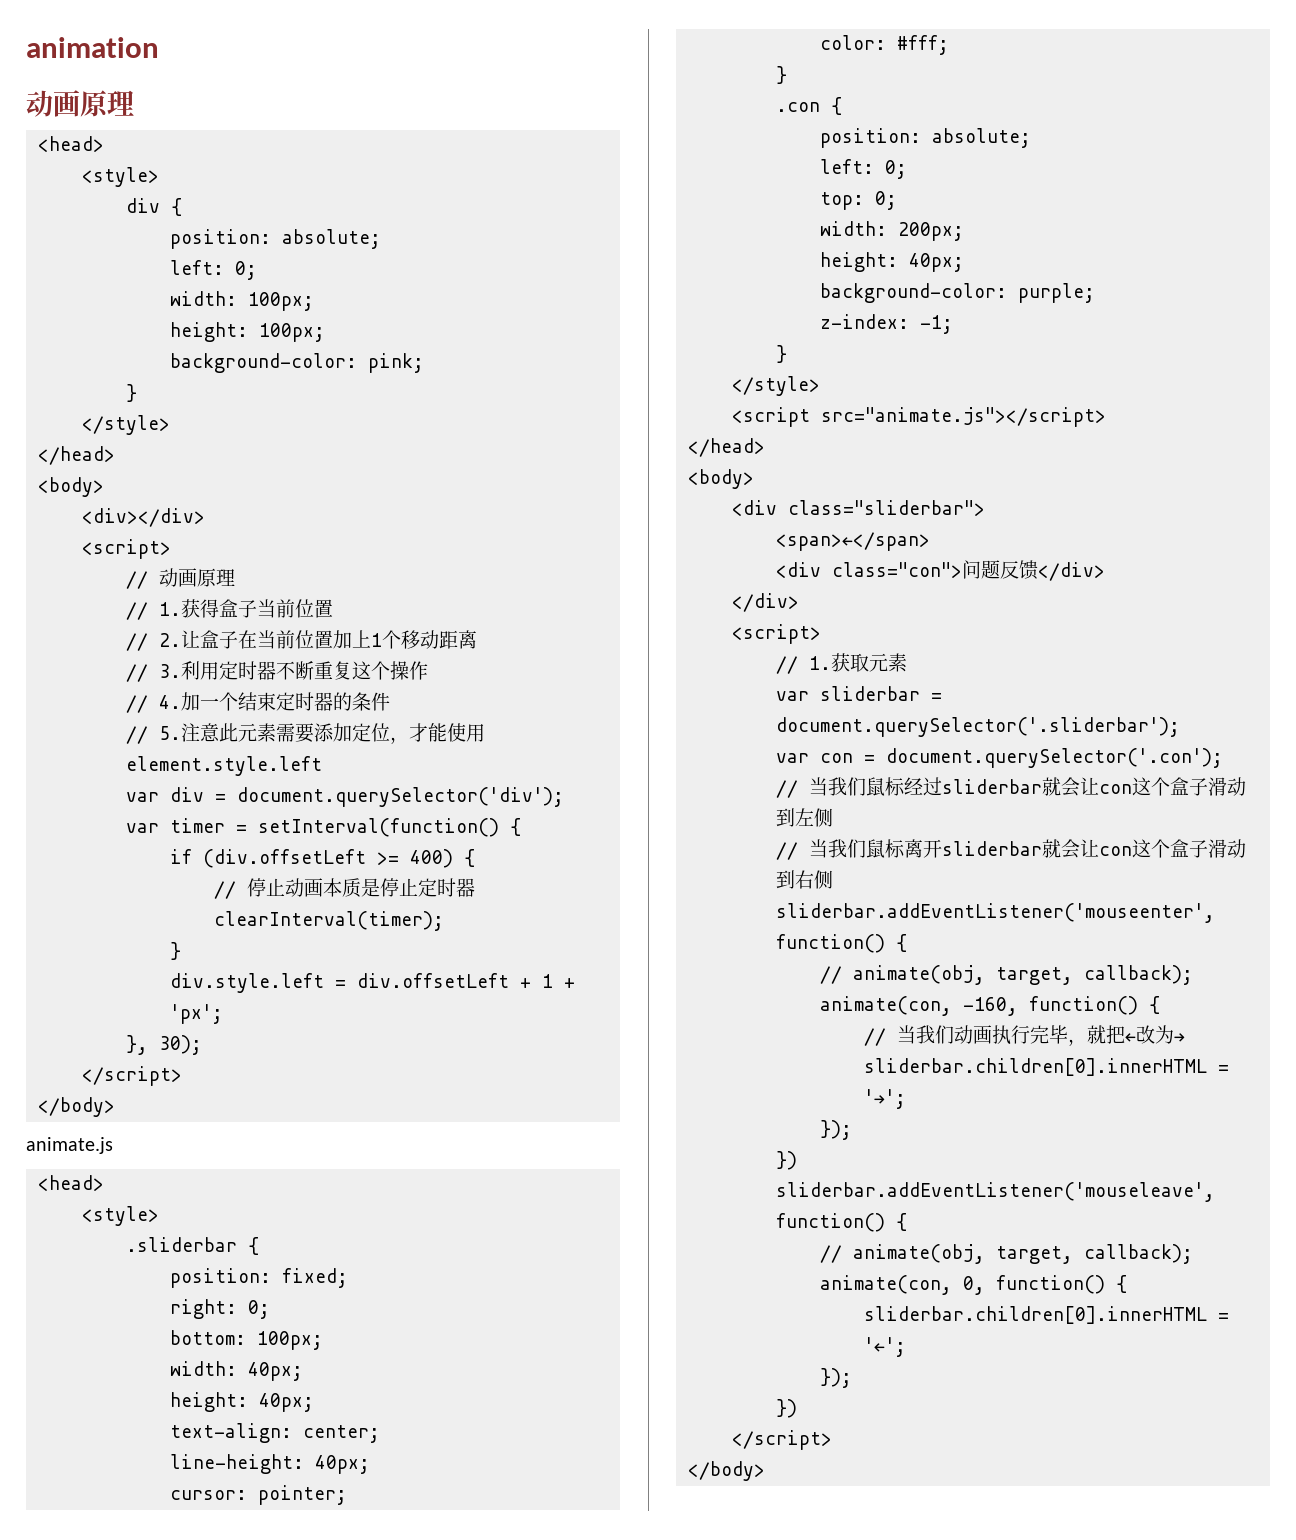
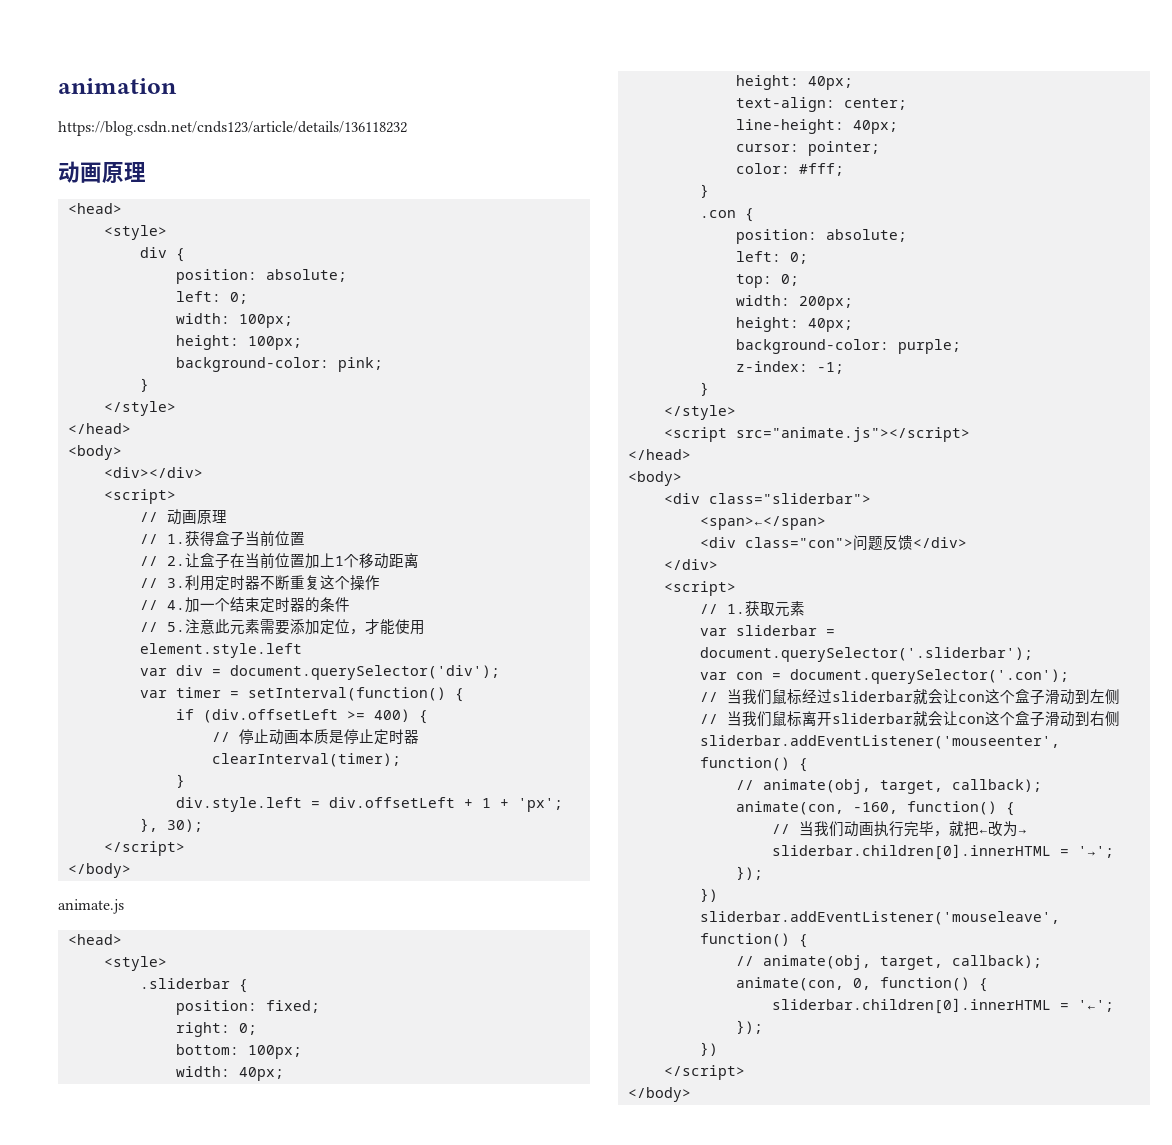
+ https://blog.csdn.net/cnds123/article/details/136118232

